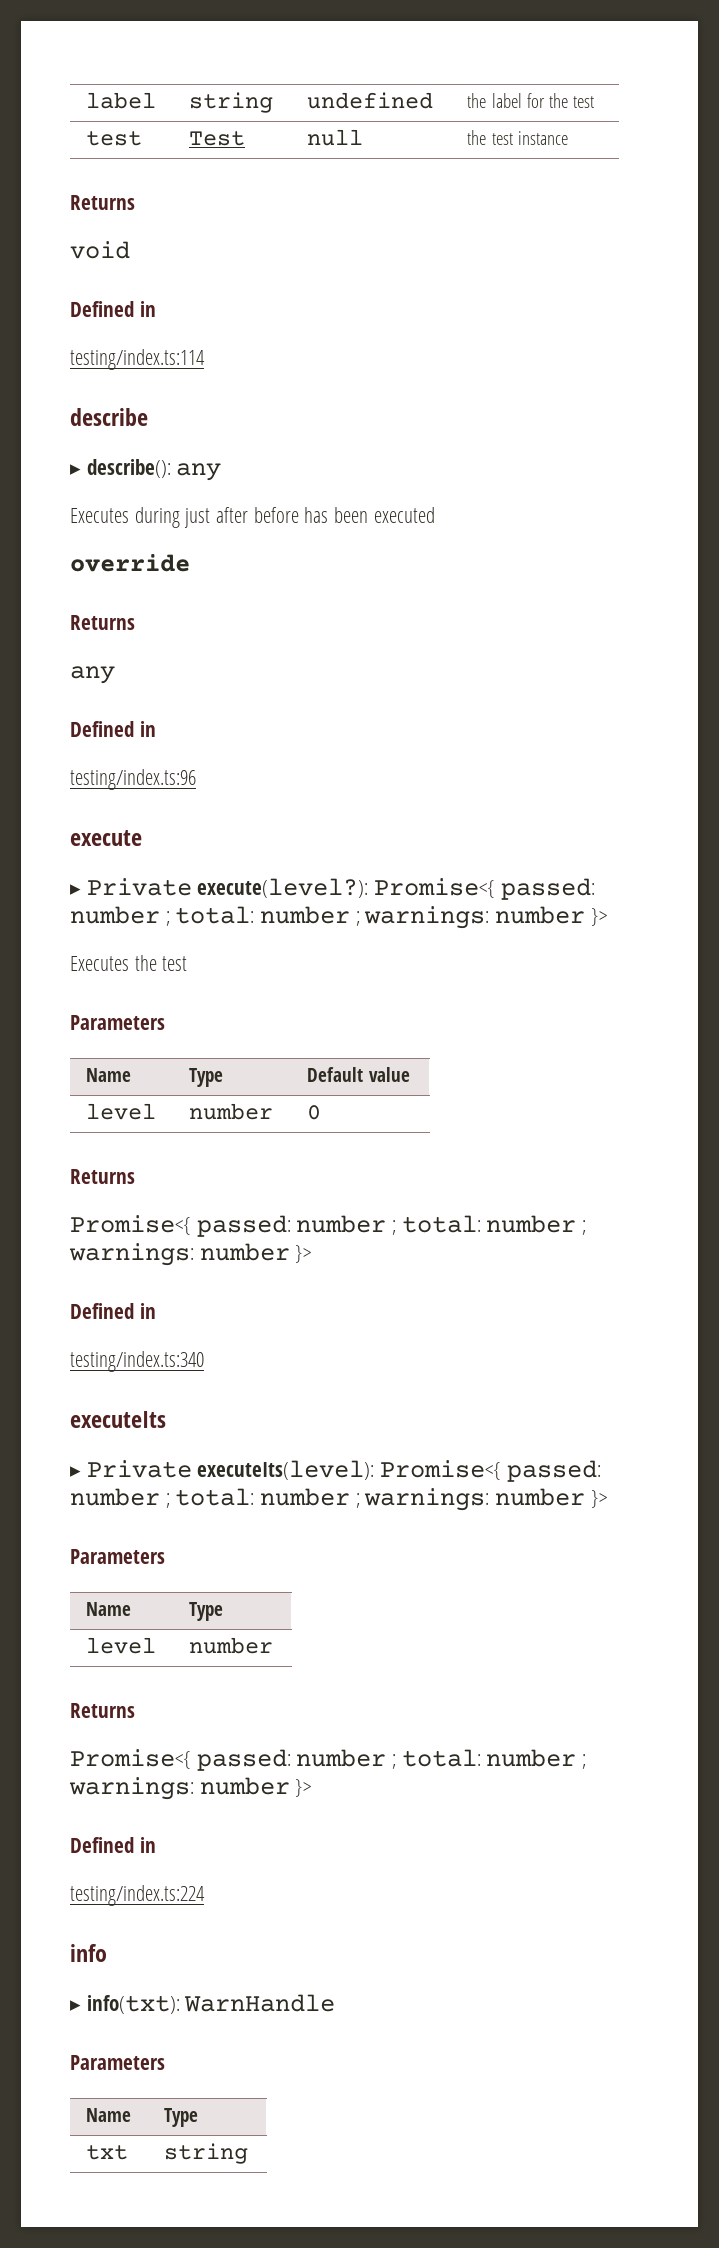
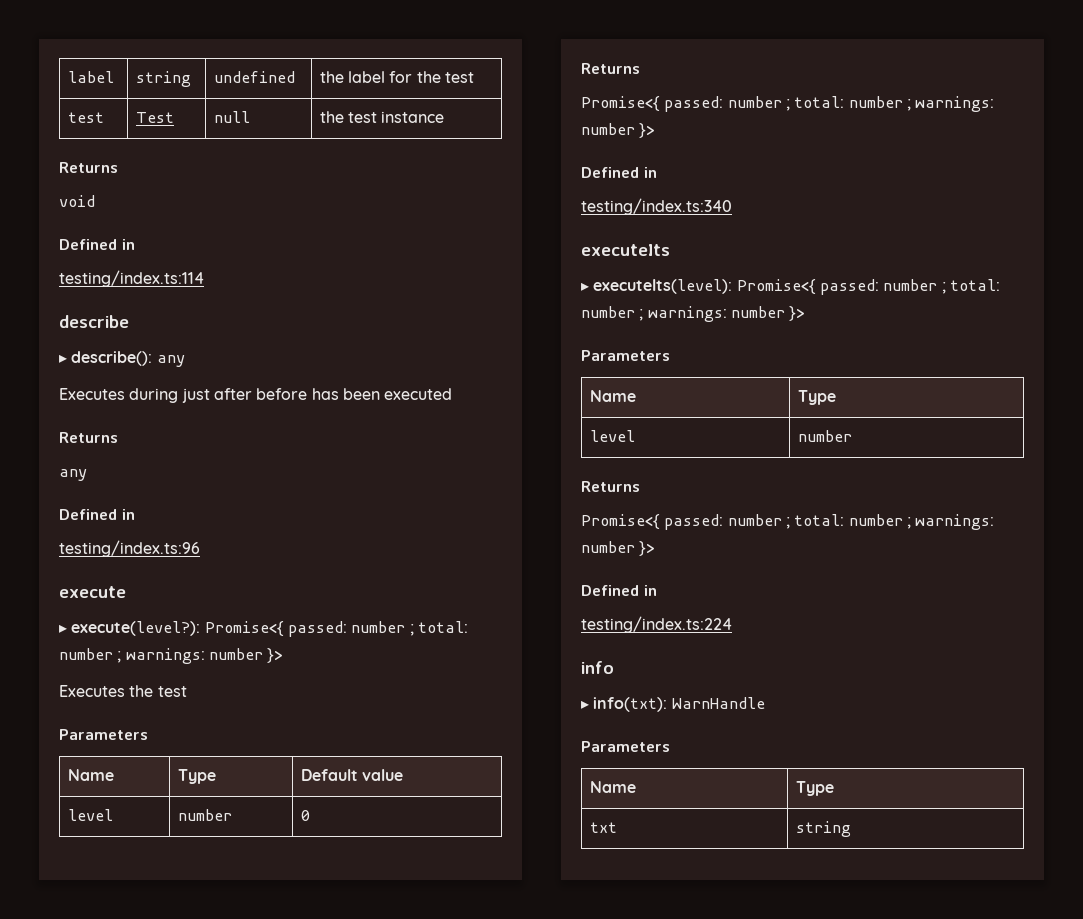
- override
- ▸ Private execute(level?): Promise<{ passed: number ; total: number ; warnings: number }>
+ ▸ execute(level?): Promise<{ passed: number ; total: number ; warnings: number }>
- ▸ Private executeIts(level): Promise<{ passed: number ; total: number ; warnings: number }>
+ ▸ executeIts(level): Promise<{ passed: number ; total: number ; warnings: number }>

